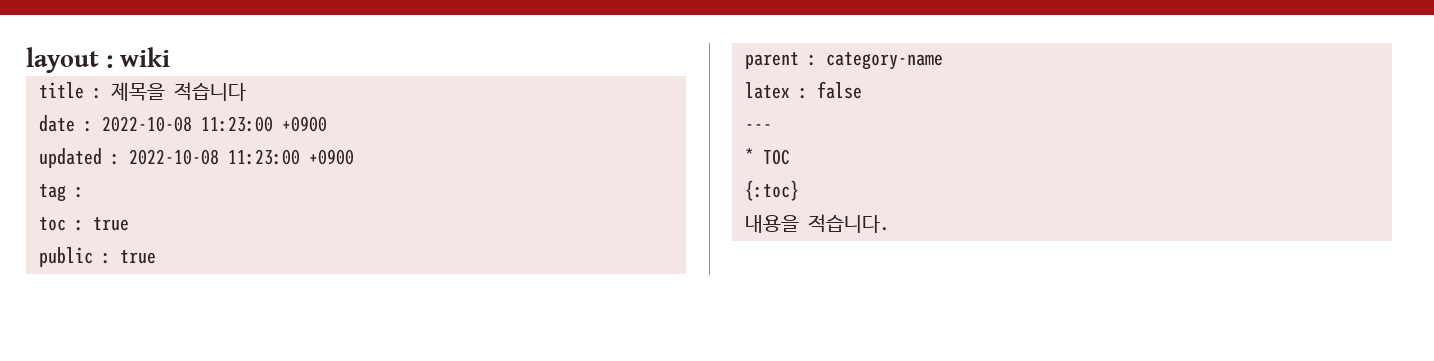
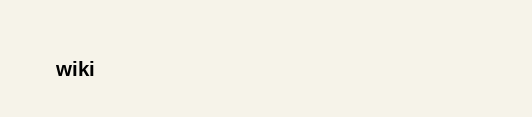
- layout : wiki
+ wiki
- title : 제목을 적습니다
- date : 2022-10-08 11:23:00 +0900
- updated : 2022-10-08 11:23:00 +0900
- tag :
- toc : true
- public : true
- parent : category-name
- latex : false
- ---
- * TOC
- {:toc}
- 내용을 적습니다.

